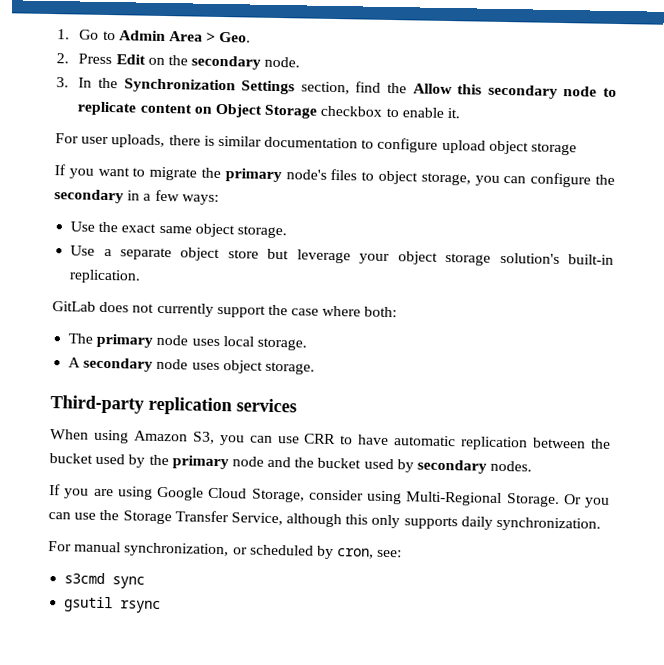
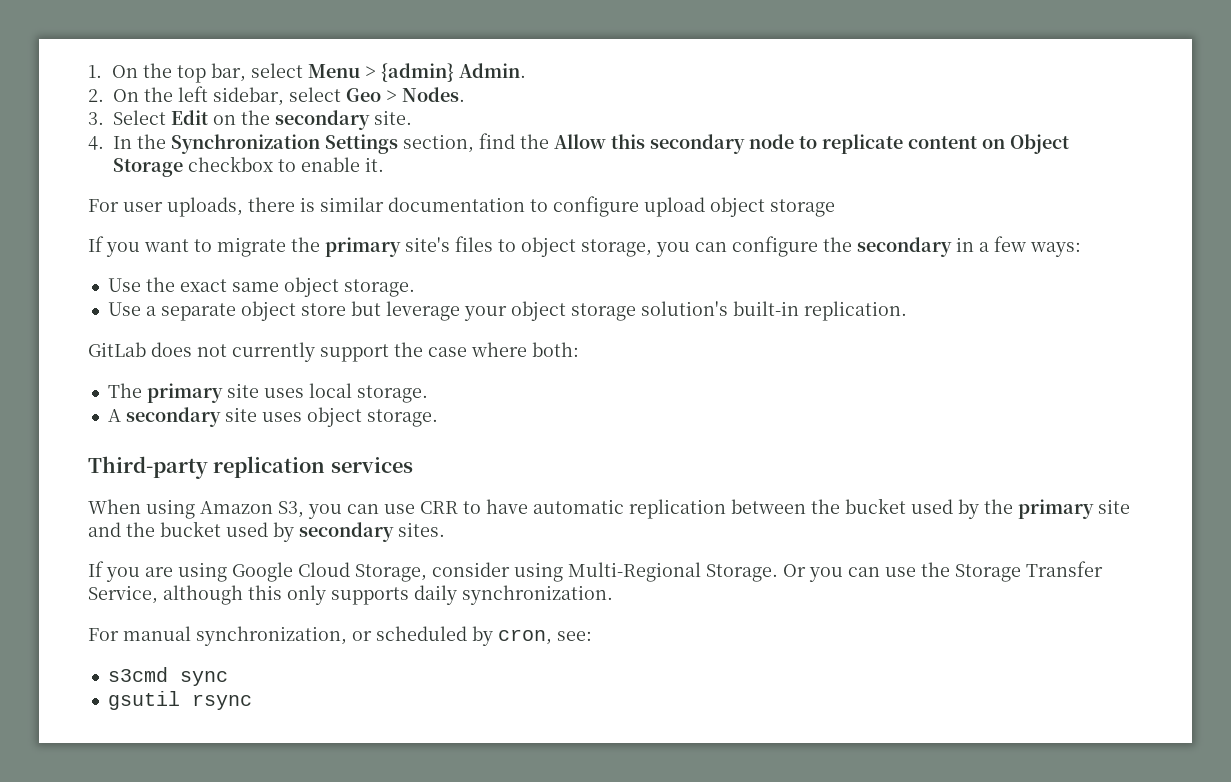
- 1. Go to Admin Area > Geo.
- 2. Press Edit on the secondary node.
- 3. In the Synchronization Settings section, find the Allow this secondary node to replicate content on Object Storage checkbox to enable it.
+ 1. On the top bar, select Menu > {admin} Admin.
+ 2. On the left sidebar, select Geo > Nodes.
+ 3. Select Edit on the secondary site.
+ 4. In the Synchronization Settings section, find the Allow this secondary node to replicate content on Object Storage checkbox to enable it.
- If you want to migrate the primary node's files to object storage, you can configure the secondary in a few ways:
+ If you want to migrate the primary site's files to object storage, you can configure the secondary in a few ways:
- The primary node uses local storage.
+ The primary site uses local storage.
- A secondary node uses object storage.
+ A secondary site uses object storage.
- When using Amazon S3, you can use CRR to have automatic replication between the bucket used by the primary node and the bucket used by secondary nodes.
+ When using Amazon S3, you can use CRR to have automatic replication between the bucket used by the primary site and the bucket used by secondary sites.

